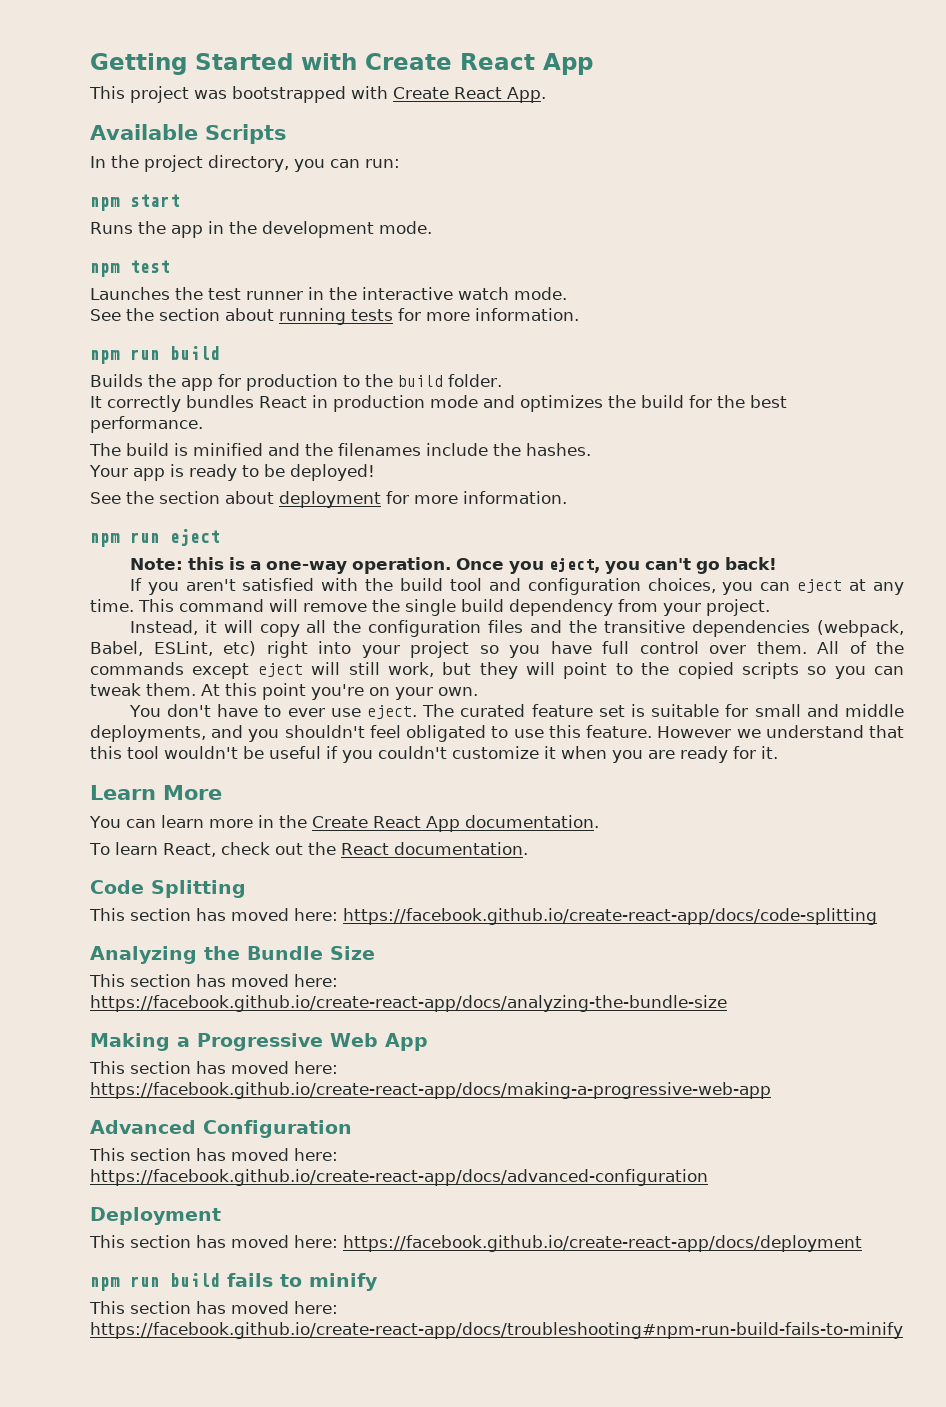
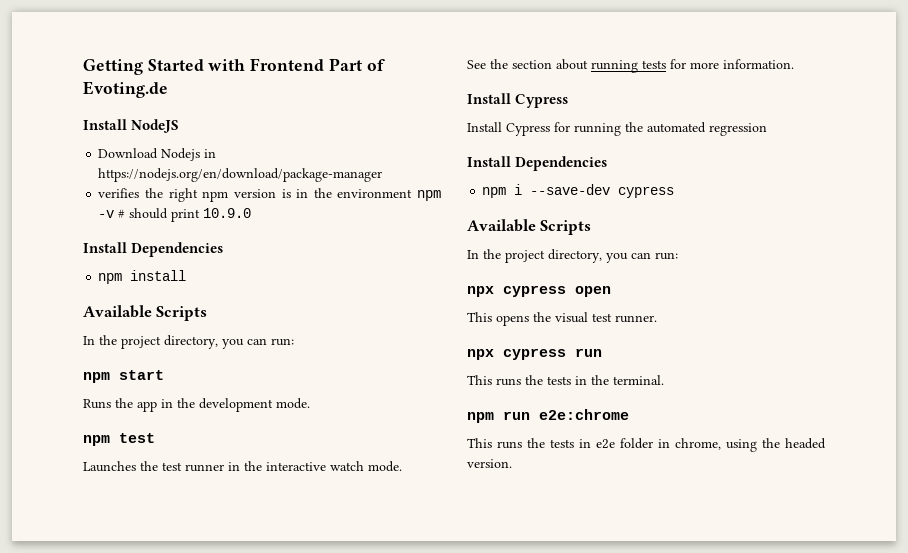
- Getting Started with Create React App
- This project was bootstrapped with Create React App.
+ Getting Started with Frontend Part of Evoting.de
+ Install NodeJS
+ Download Nodejs in https://nodejs.org/en/download/package-manager
+ verifies the right npm version is in the environment npm -v # should print 10.9.0
+ Install Dependencies
+ npm install
  See the section about running tests for more information.
- npm run build
- Builds the app for production to the build folder.
- It correctly bundles React in production mode and optimizes the build for the best performance.
- The build is minified and the filenames include the hashes.
- Your app is ready to be deployed!
- See the section about deployment for more information.
- npm run eject
- Note: this is a one-way operation. Once you eject, you can't go back!
- If you aren't satisfied with the build tool and configuration choices, you can eject at any time. This command will remove the single build dependency from your project.
- Instead, it will copy all the configuration files and the transitive dependencies (webpack, Babel, ESLint, etc) right into your project so you have full control over them. All of the commands except eject will still work, but they will point to the copied scripts so you can tweak them. At this point you're on your own.
- You don't have to ever use eject. The curated feature set is suitable for small and middle deployments, and you shouldn't feel obligated to use this feature. However we understand that this tool wouldn't be useful if you couldn't customize it when you are ready for it.
- Learn More
- You can learn more in the Create React App documentation.
- To learn React, check out the React documentation.
- Code Splitting
- This section has moved here: https://facebook.github.io/create-react-app/docs/code-splitting
- Analyzing the Bundle Size
- This section has moved here: https://facebook.github.io/create-react-app/docs/analyzing-the-bundle-size
- Making a Progressive Web App
- This section has moved here: https://facebook.github.io/create-react-app/docs/making-a-progressive-web-app
- Advanced Configuration
- This section has moved here: https://facebook.github.io/create-react-app/docs/advanced-configuration
- Deployment
- This section has moved here: https://facebook.github.io/create-react-app/docs/deployment
- npm run build fails to minify
- This section has moved here: https://facebook.github.io/create-react-app/docs/troubleshooting#npm-run-build-fails-to-minify
+ Install Cypress
+ Install Cypress for running the automated regression
+ Install Dependencies
+ npm i --save-dev cypress
+ Available Scripts
+ In the project directory, you can run:
+ npx cypress open
+ This opens the visual test runner.
+ npx cypress run
+ This runs the tests in the terminal.
+ npm run e2e:chrome
+ This runs the tests in e2e folder in chrome, using the headed version.

